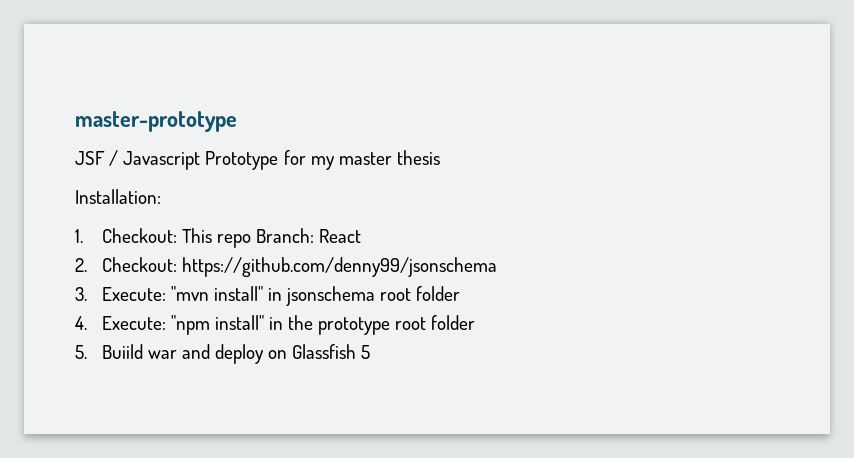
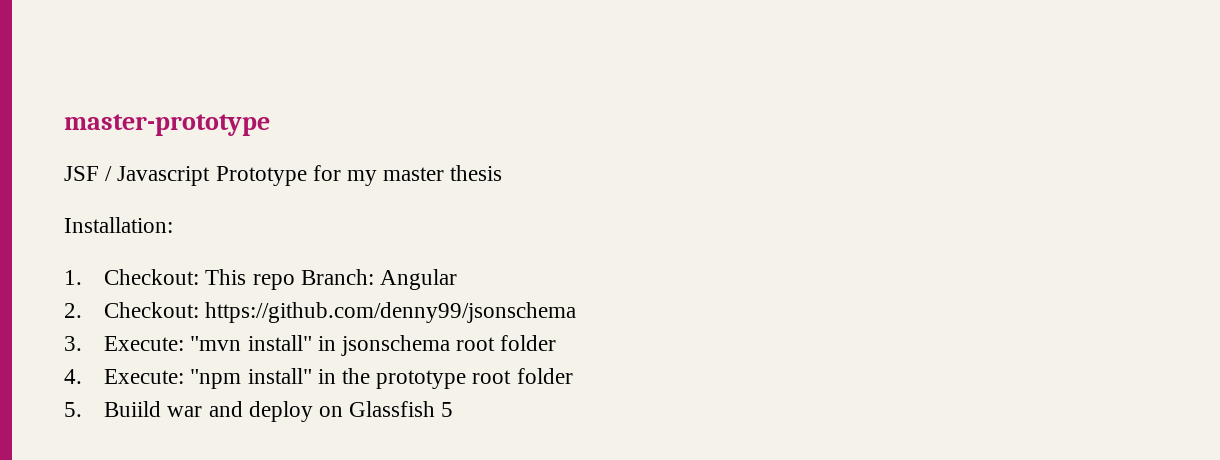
- 1. Checkout: This repo Branch: React
+ 1. Checkout: This repo Branch: Angular

